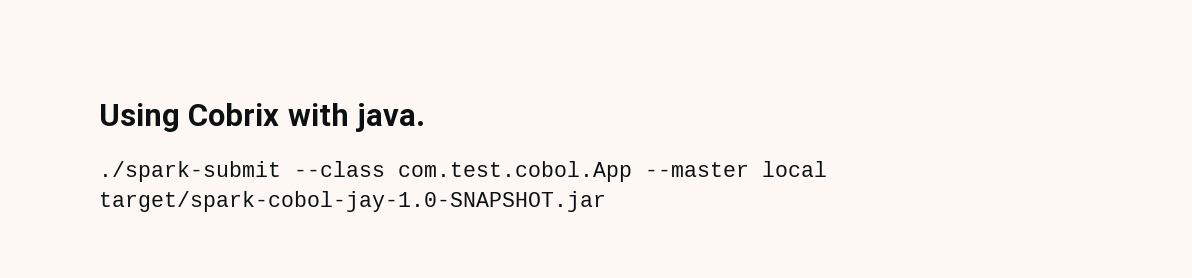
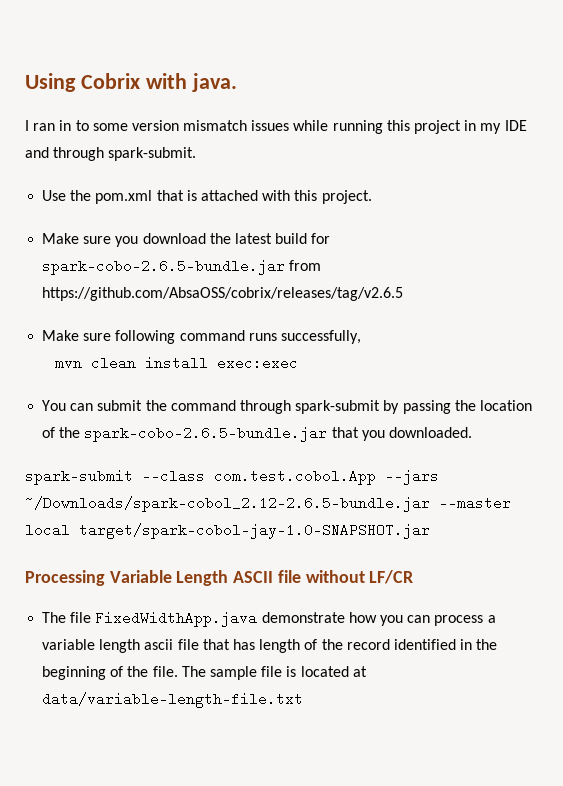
- ./spark-submit --class com.test.cobol.App --master local target/spark-cobol-jay-1.0-SNAPSHOT.jar
+ I ran in to some version mismatch issues while running this project in my IDE and through spark-submit.
+ Use the pom.xml that is attached with this project.
+ Make sure you download the latest build for spark-cobo-2.6.5-bundle.jar from https://github.com/AbsaOSS/cobrix/releases/tag/v2.6.5
+ Make sure following command runs successfully,
+ mvn clean install exec:exec
+ You can submit the command through spark-submit by passing the location of the spark-cobo-2.6.5-bundle.jar that you downloaded.
+ spark-submit --class com.test.cobol.App --jars ~/Downloads/spark-cobol_2.12-2.6.5-bundle.jar --master local target/spark-cobol-jay-1.0-SNAPSHOT.jar
+ Processing Variable Length ASCII file without LF/CR
+ The file FixedWidthApp.java demonstrate how you can process a variable length ascii file that has length of the record identified in the beginning of the file. The sample file is located at data/variable-length-file.txt

